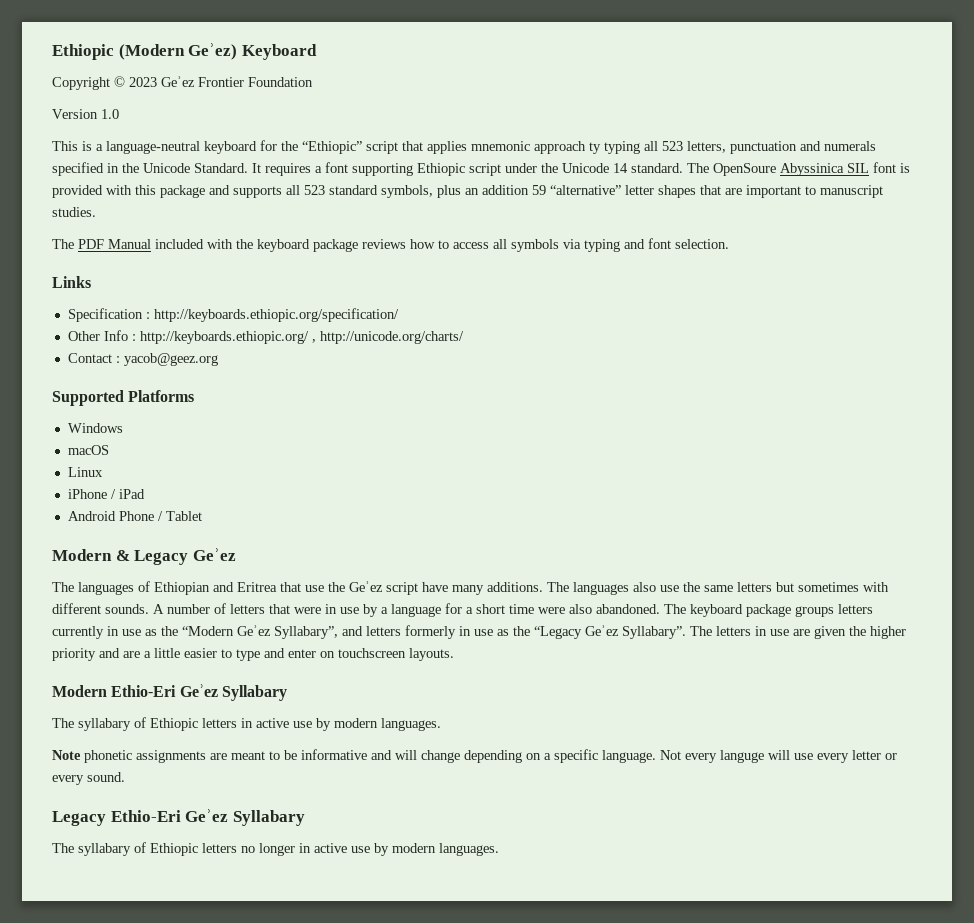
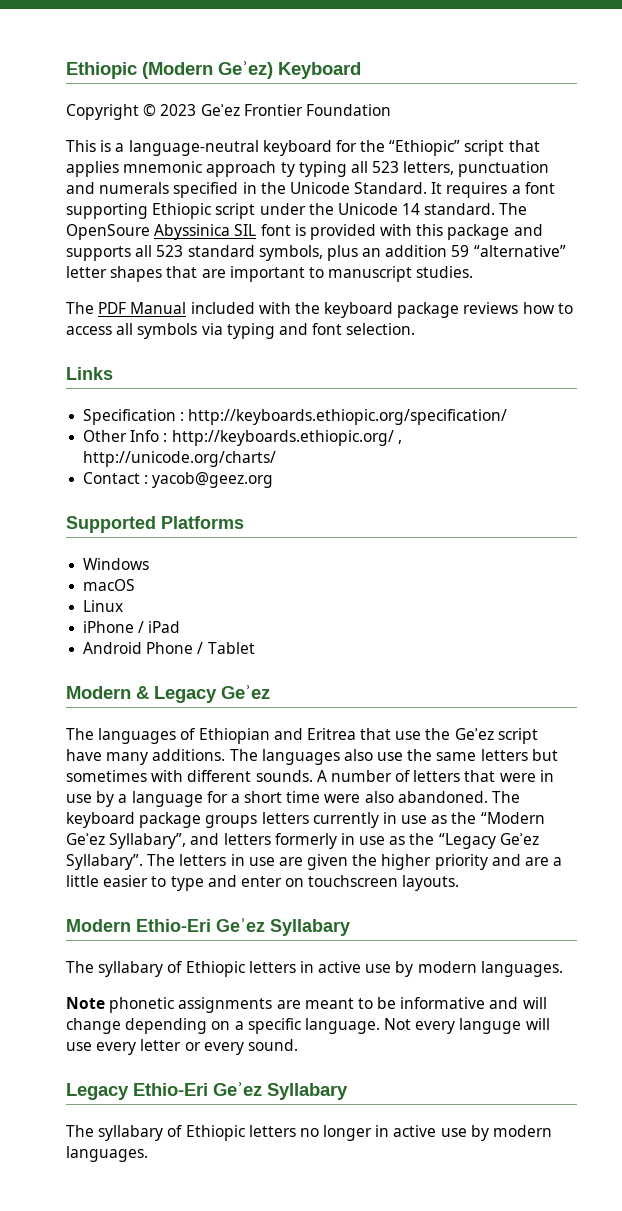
- Version 1.0

